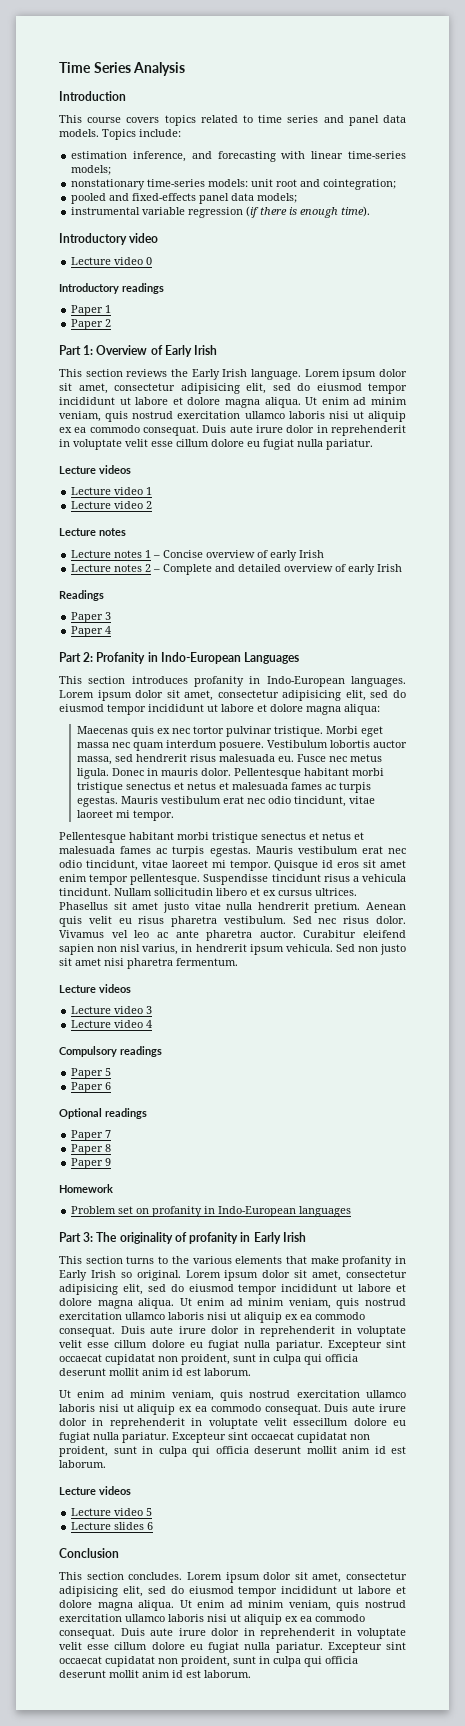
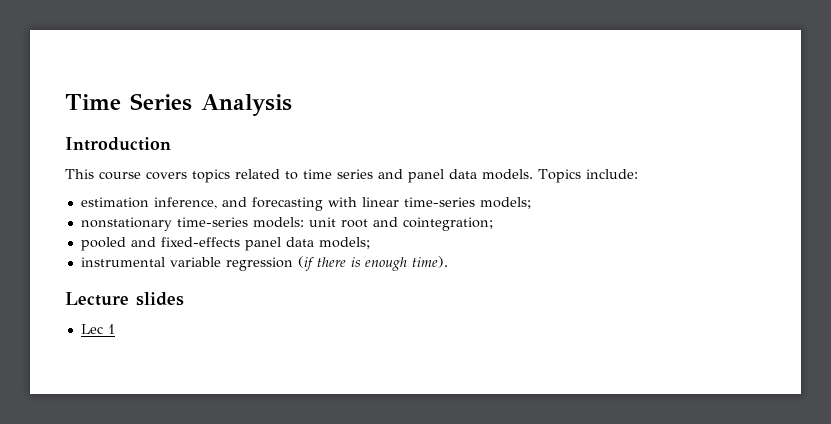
- Introductory video
- Lecture video 0
- Introductory readings
- Paper 1
- Paper 2
- Part 1: Overview of Early Irish
- This section reviews the Early Irish language. Lorem ipsum dolor sit amet, consectetur adipisicing elit, sed do eiusmod tempor incididunt ut labore et dolore magna aliqua. Ut enim ad minim veniam, quis nostrud exercitation ullamco laboris nisi ut aliquip ex ea commodo consequat. Duis aute irure dolor in reprehenderit in voluptate velit esse cillum dolore eu fugiat nulla pariatur.
- Lecture videos
- Lecture video 1
- Lecture video 2
- Lecture notes
- Lecture notes 1 – Concise overview of early Irish
- Lecture notes 2 – Complete and detailed overview of early Irish
- Readings
- Paper 3
- Paper 4
- Part 2: Profanity in Indo-European Languages
- This section introduces profanity in Indo-European languages. Lorem ipsum dolor sit amet, consectetur adipisicing elit, sed do eiusmod tempor incididunt ut labore et dolore magna aliqua:
- Maecenas quis ex nec tortor pulvinar tristique. Morbi eget massa nec quam interdum posuere. Vestibulum lobortis auctor massa, sed hendrerit risus malesuada eu. Fusce nec metus ligula. Donec in mauris dolor. Pellentesque habitant morbi tristique senectus et netus et malesuada fames ac turpis egestas. Mauris vestibulum erat nec odio tincidunt, vitae laoreet mi tempor.
- Pellentesque habitant morbi tristique senectus et netus et malesuada fames ac turpis egestas. Mauris vestibulum erat nec odio tincidunt, vitae laoreet mi tempor. Quisque id eros sit amet enim tempor pellentesque. Suspendisse tincidunt risus a vehicula tincidunt. Nullam sollicitudin libero et ex cursus ultrices. Phasellus sit amet justo vitae nulla hendrerit pretium. Aenean quis velit eu risus pharetra vestibulum. Sed nec risus dolor. Vivamus vel leo ac ante pharetra auctor. Curabitur eleifend sapien non nisl varius, in hendrerit ipsum vehicula. Sed non justo sit amet nisi pharetra fermentum.
- Lecture videos
- Lecture video 3
- Lecture video 4
- Compulsory readings
- Paper 5
- Paper 6
- Optional readings
- Paper 7
- Paper 8
- Paper 9
- Homework
- Problem set on profanity in Indo-European languages
- Part 3: The originality of profanity in Early Irish
- This section turns to the various elements that make profanity in Early Irish so original. Lorem ipsum dolor sit amet, consectetur adipisicing elit, sed do eiusmod tempor incididunt ut labore et dolore magna aliqua. Ut enim ad minim veniam, quis nostrud exercitation ullamco laboris nisi ut aliquip ex ea commodo consequat. Duis aute irure dolor in reprehenderit in voluptate velit esse cillum dolore eu fugiat nulla pariatur. Excepteur sint occaecat cupidatat non proident, sunt in culpa qui officia deserunt mollit anim id est laborum.
- Ut enim ad minim veniam, quis nostrud exercitation ullamco laboris nisi ut aliquip ex ea commodo consequat. Duis aute irure dolor in reprehenderit in voluptate velit essecillum dolore eu fugiat nulla pariatur. Excepteur sint occaecat cupidatat non proident, sunt in culpa qui officia deserunt mollit anim id est laborum.
- Lecture videos
- Lecture video 5
- Lecture slides 6
- Conclusion
- This section concludes. Lorem ipsum dolor sit amet, consectetur adipisicing elit, sed do eiusmod tempor incididunt ut labore et dolore magna aliqua. Ut enim ad minim veniam, quis nostrud exercitation ullamco laboris nisi ut aliquip ex ea commodo consequat. Duis aute irure dolor in reprehenderit in voluptate velit esse cillum dolore eu fugiat nulla pariatur. Excepteur sint occaecat cupidatat non proident, sunt in culpa qui officia deserunt mollit anim id est laborum.
+ Lecture slides
+ Lec 1

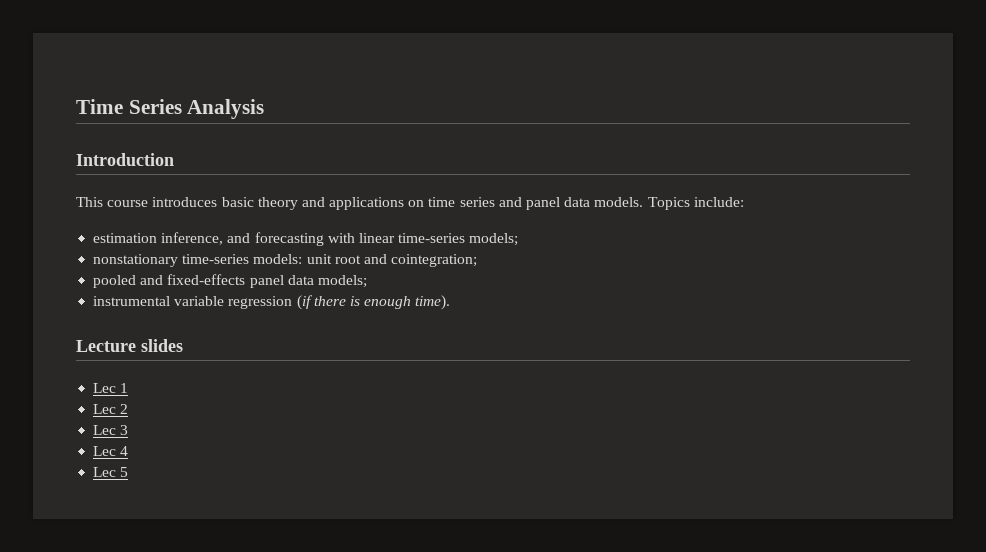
- This course covers topics related to time series and panel data models.
+ This course introduces basic theory and applications on time series and panel data models.
+ Lec 2
+ Lec 3
+ Lec 4
+ Lec 5

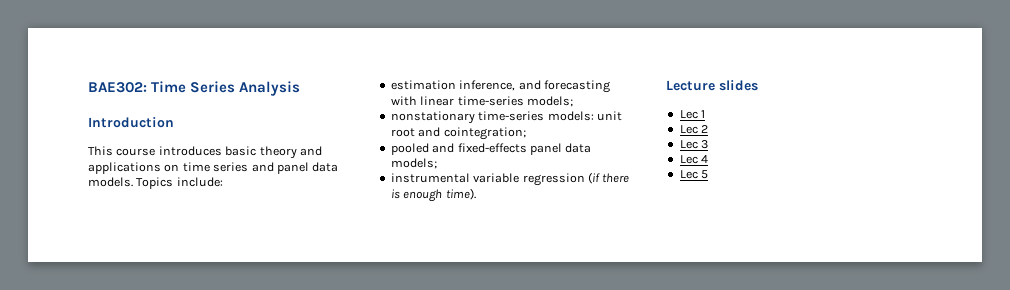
- Time Series Analysis
+ BAE302: Time Series Analysis

